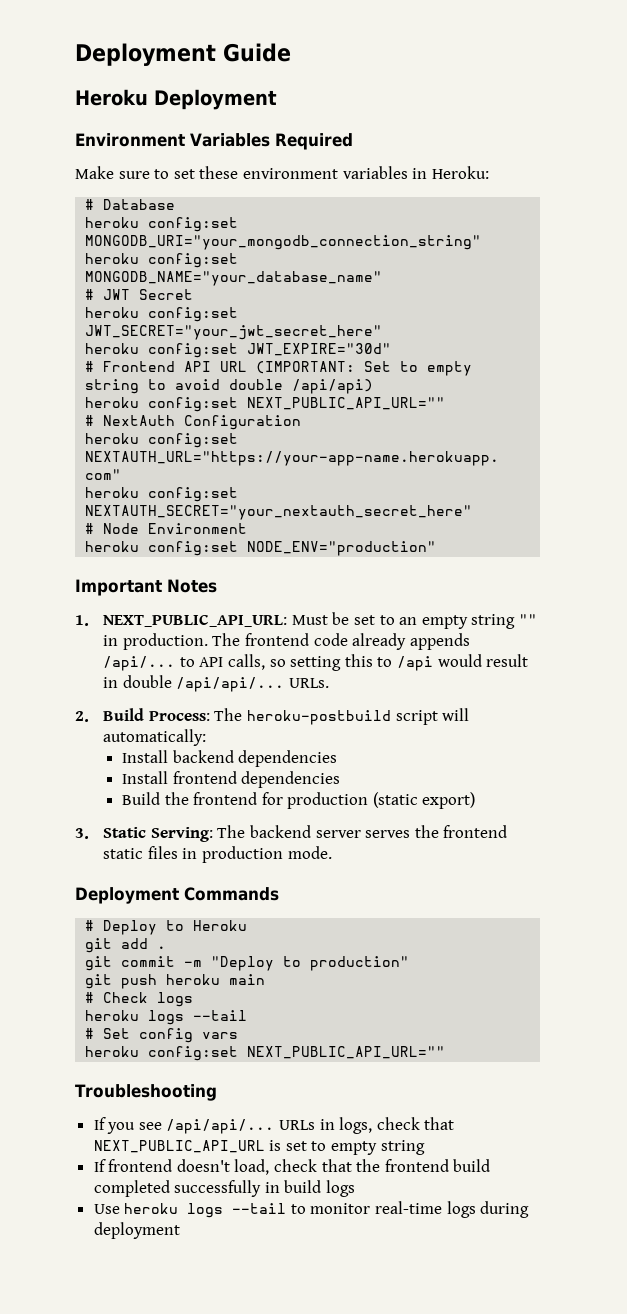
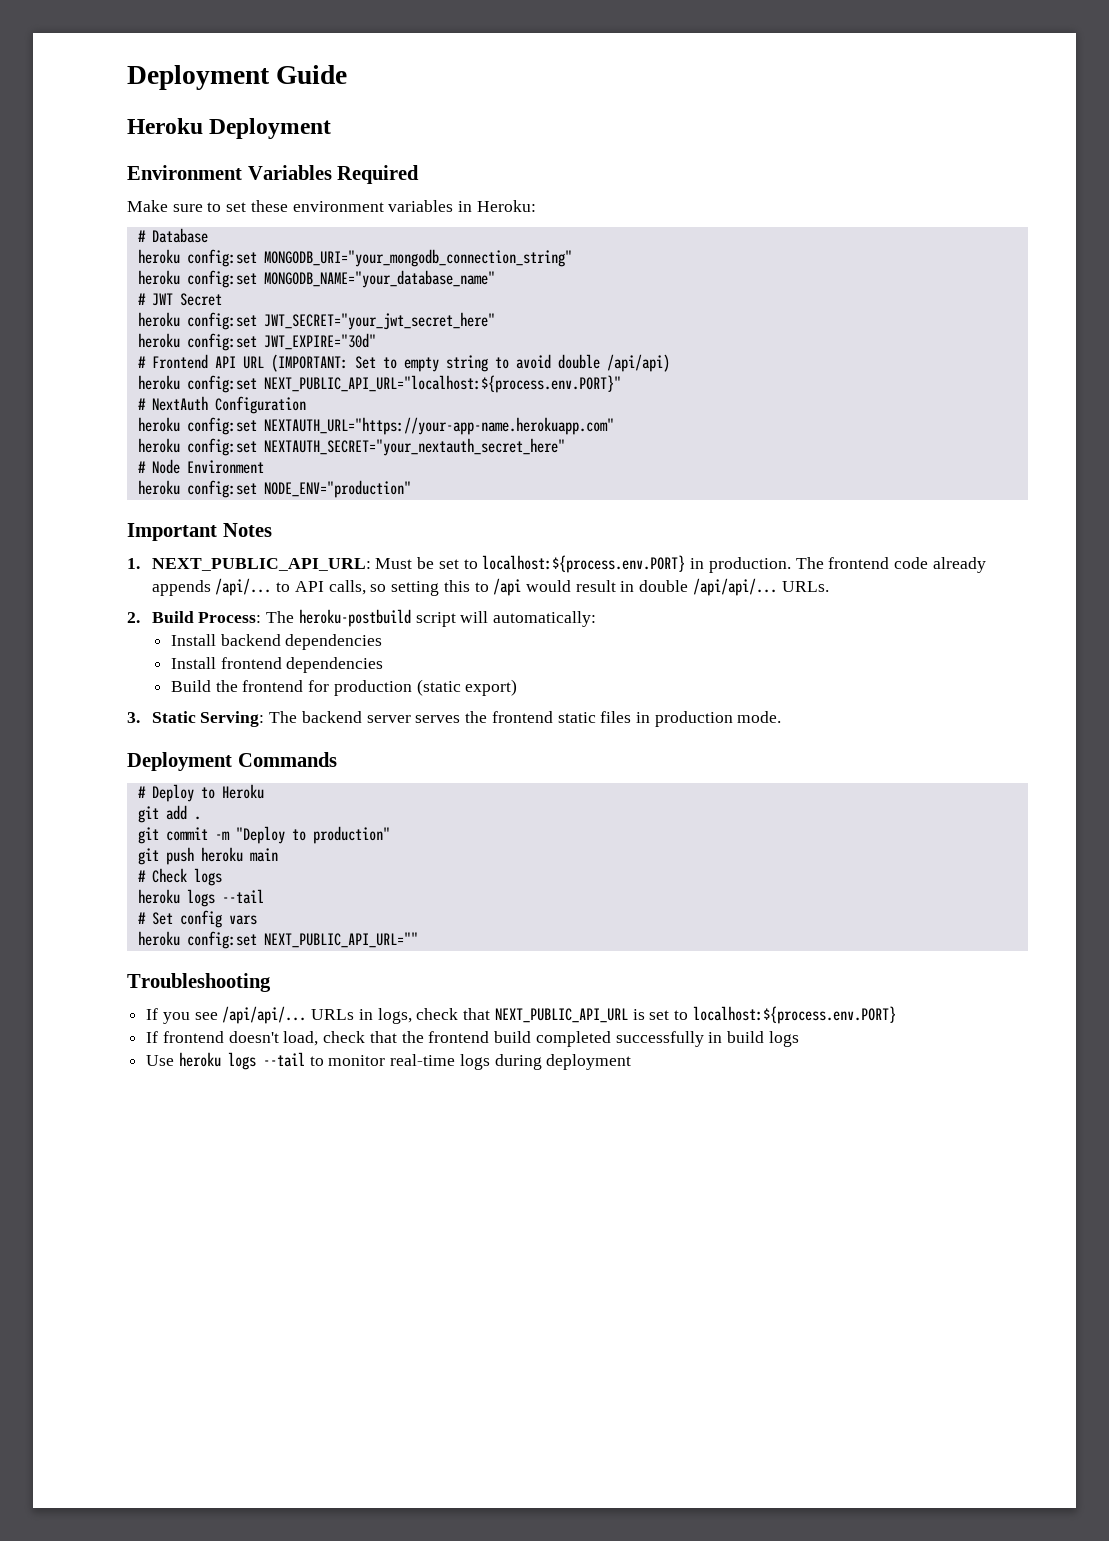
  # Frontend API URL (IMPORTANT: Set to empty string to avoid double /api/api)
- heroku config:set NEXT_PUBLIC_API_URL=""
+ heroku config:set NEXT_PUBLIC_API_URL="localhost:${process.env.PORT}"
- 1. NEXT_PUBLIC_API_URL: Must be set to an empty string "" in production.
+ 1. NEXT_PUBLIC_API_URL: Must be set to localhost:${process.env.PORT} in production.
- URLs in logs, check that NEXT_PUBLIC_API_URL is set to empty string
+ URLs in logs, check that NEXT_PUBLIC_API_URL is set to localhost:${process.env.PORT}

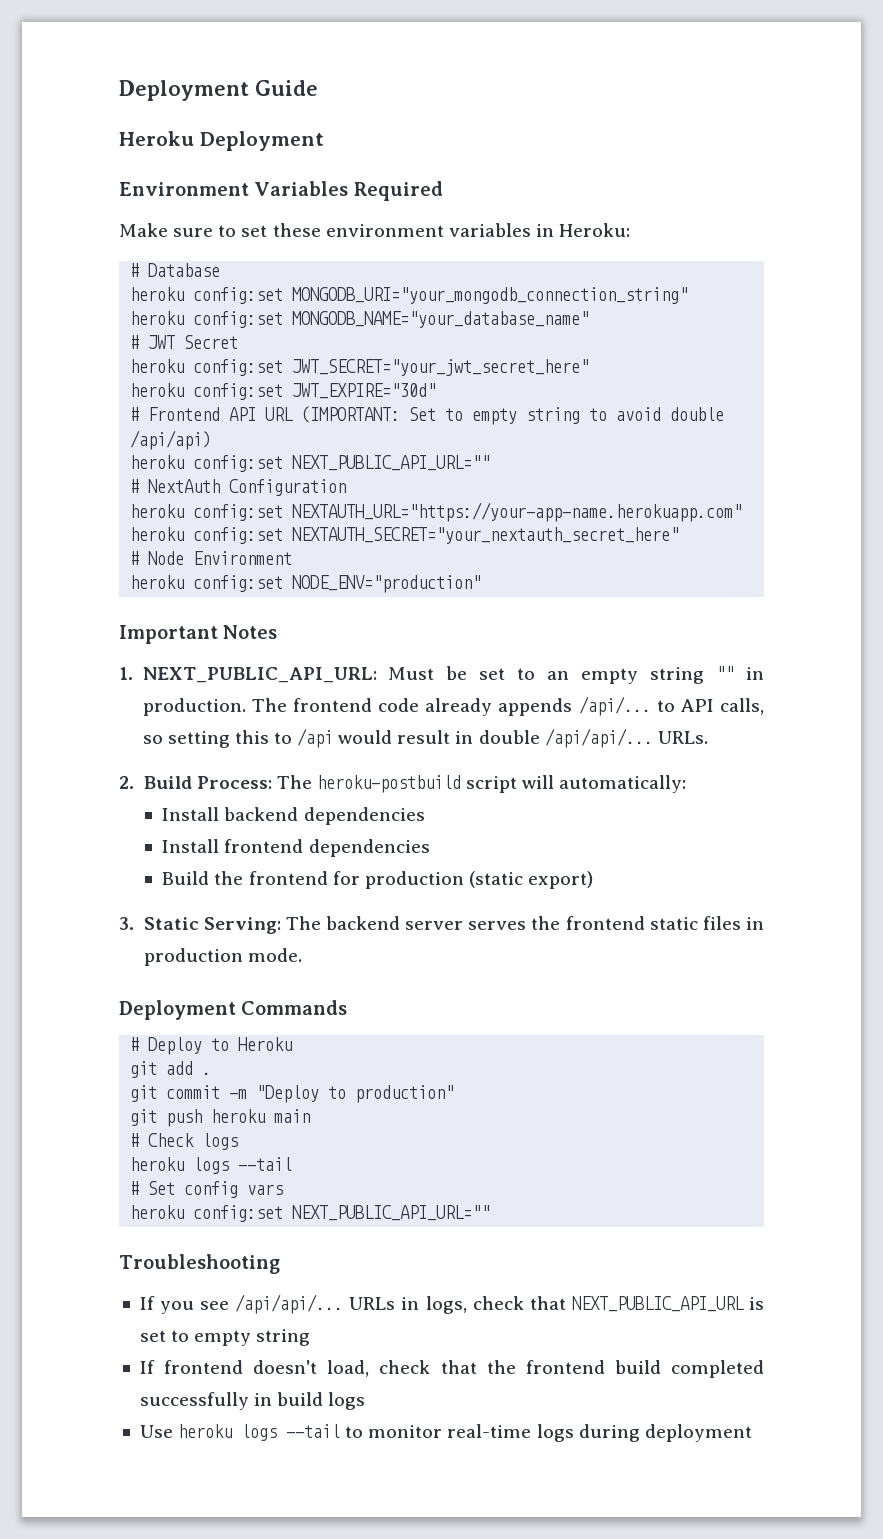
  # Frontend API URL (IMPORTANT: Set to empty string to avoid double /api/api)
- heroku config:set NEXT_PUBLIC_API_URL="localhost:${process.env.PORT}"
+ heroku config:set NEXT_PUBLIC_API_URL=""
- 1. NEXT_PUBLIC_API_URL: Must be set to localhost:${process.env.PORT} in production.
+ 1. NEXT_PUBLIC_API_URL: Must be set to an empty string "" in production.
- URLs in logs, check that NEXT_PUBLIC_API_URL is set to localhost:${process.env.PORT}
+ URLs in logs, check that NEXT_PUBLIC_API_URL is set to empty string

